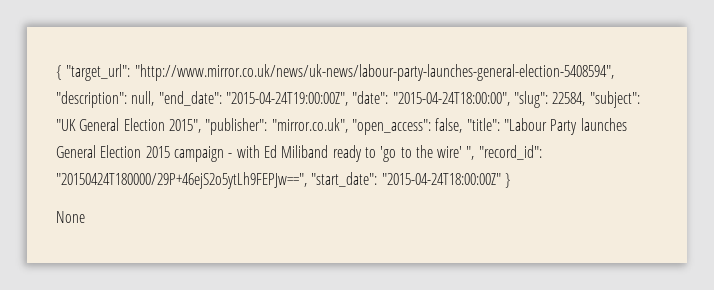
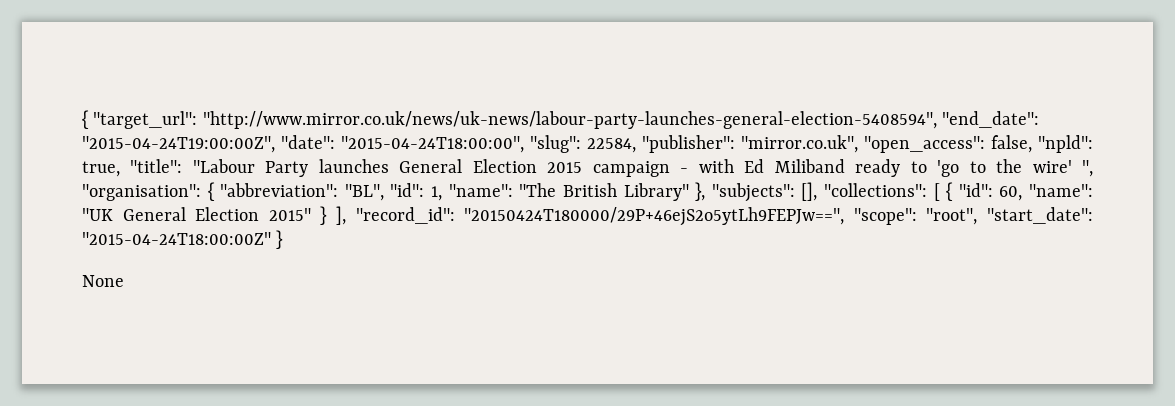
- { "target_url": "http://www.mirror.co.uk/news/uk-news/labour-party-launches-general-election-5408594", "description": null, "end_date": "2015-04-24T19:00:00Z", "date": "2015-04-24T18:00:00", "slug": 22584, "subject": "UK General Election 2015", "publisher": "mirror.co.uk", "open_access": false, "title": "Labour Party launches General Election 2015 campaign - with Ed Miliband ready to 'go to the wire' ", "record_id": "20150424T180000/29P+46ejS2o5ytLh9FEPJw==", "start_date": "2015-04-24T18:00:00Z" }
+ { "target_url": "http://www.mirror.co.uk/news/uk-news/labour-party-launches-general-election-5408594", "end_date": "2015-04-24T19:00:00Z", "date": "2015-04-24T18:00:00", "slug": 22584, "publisher": "mirror.co.uk", "open_access": false, "npld": true, "title": "Labour Party launches General Election 2015 campaign - with Ed Miliband ready to 'go to the wire' ", "organisation": { "abbreviation": "BL", "id": 1, "name": "The British Library" }, "subjects": [], "collections": [ { "id": 60, "name": "UK General Election 2015" } ], "record_id": "20150424T180000/29P+46ejS2o5ytLh9FEPJw==", "scope": "root", "start_date": "2015-04-24T18:00:00Z" }

